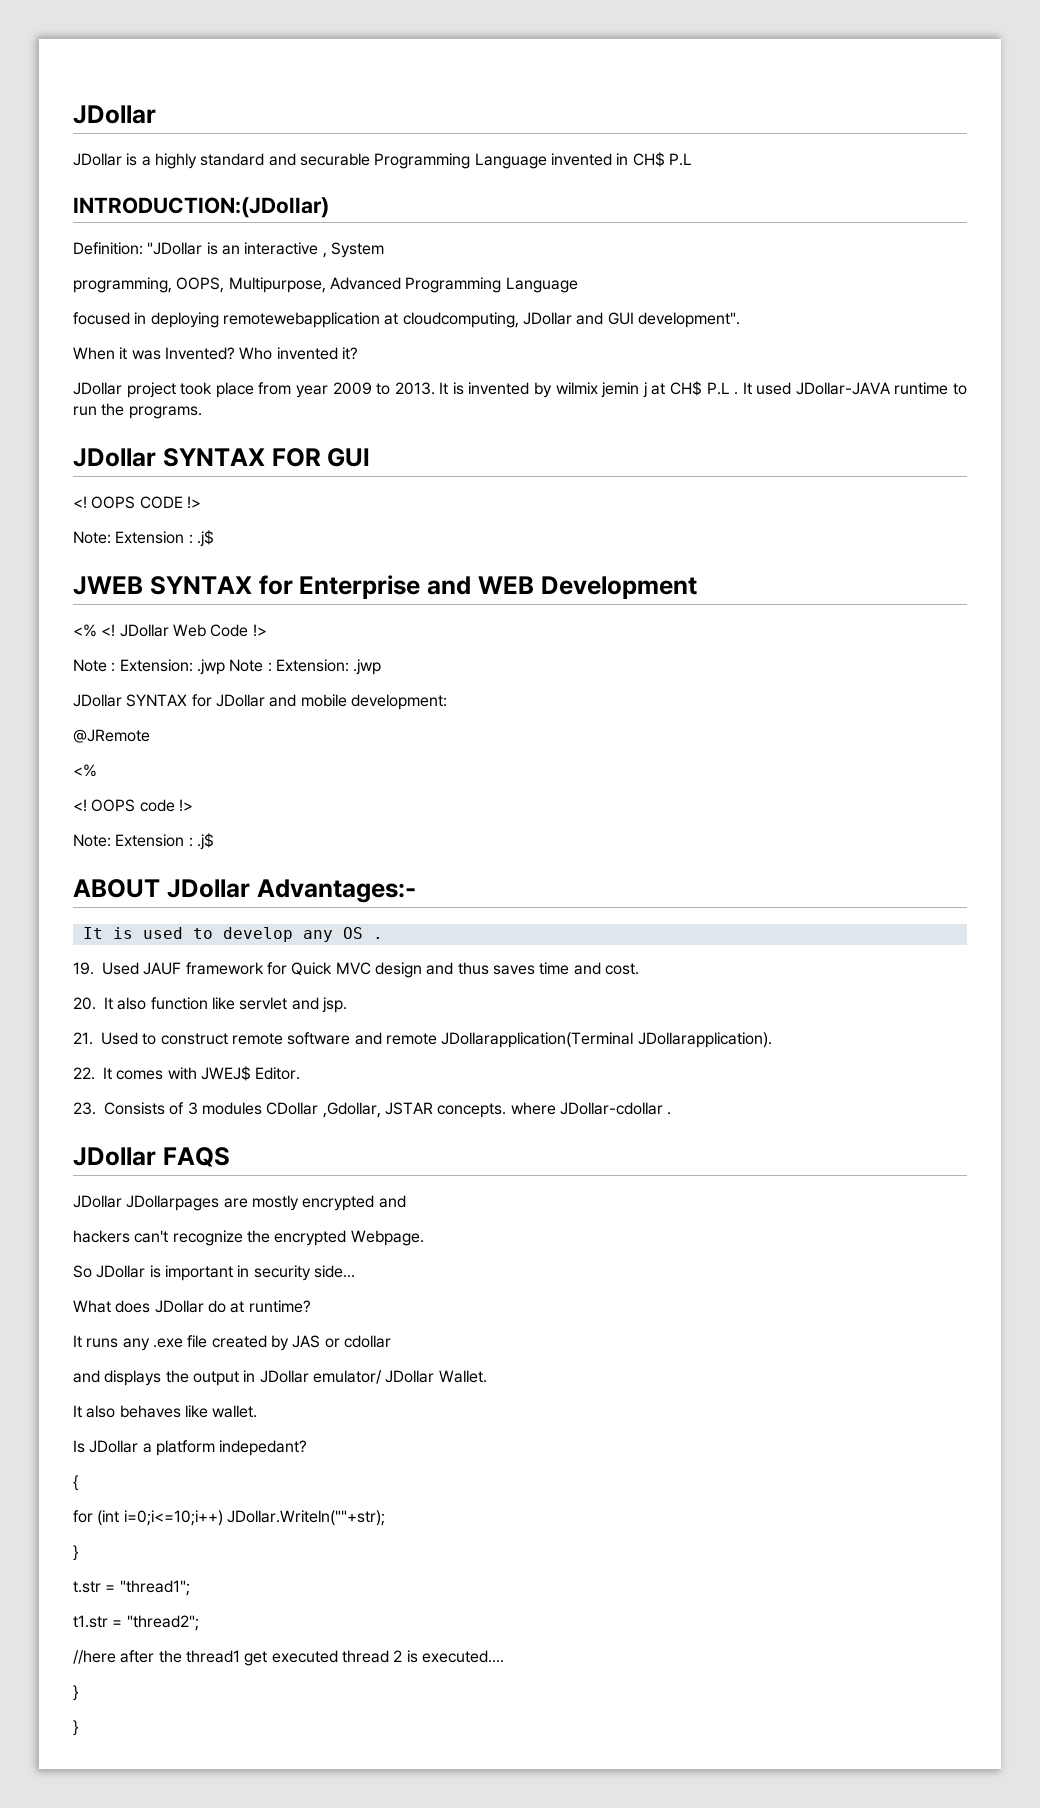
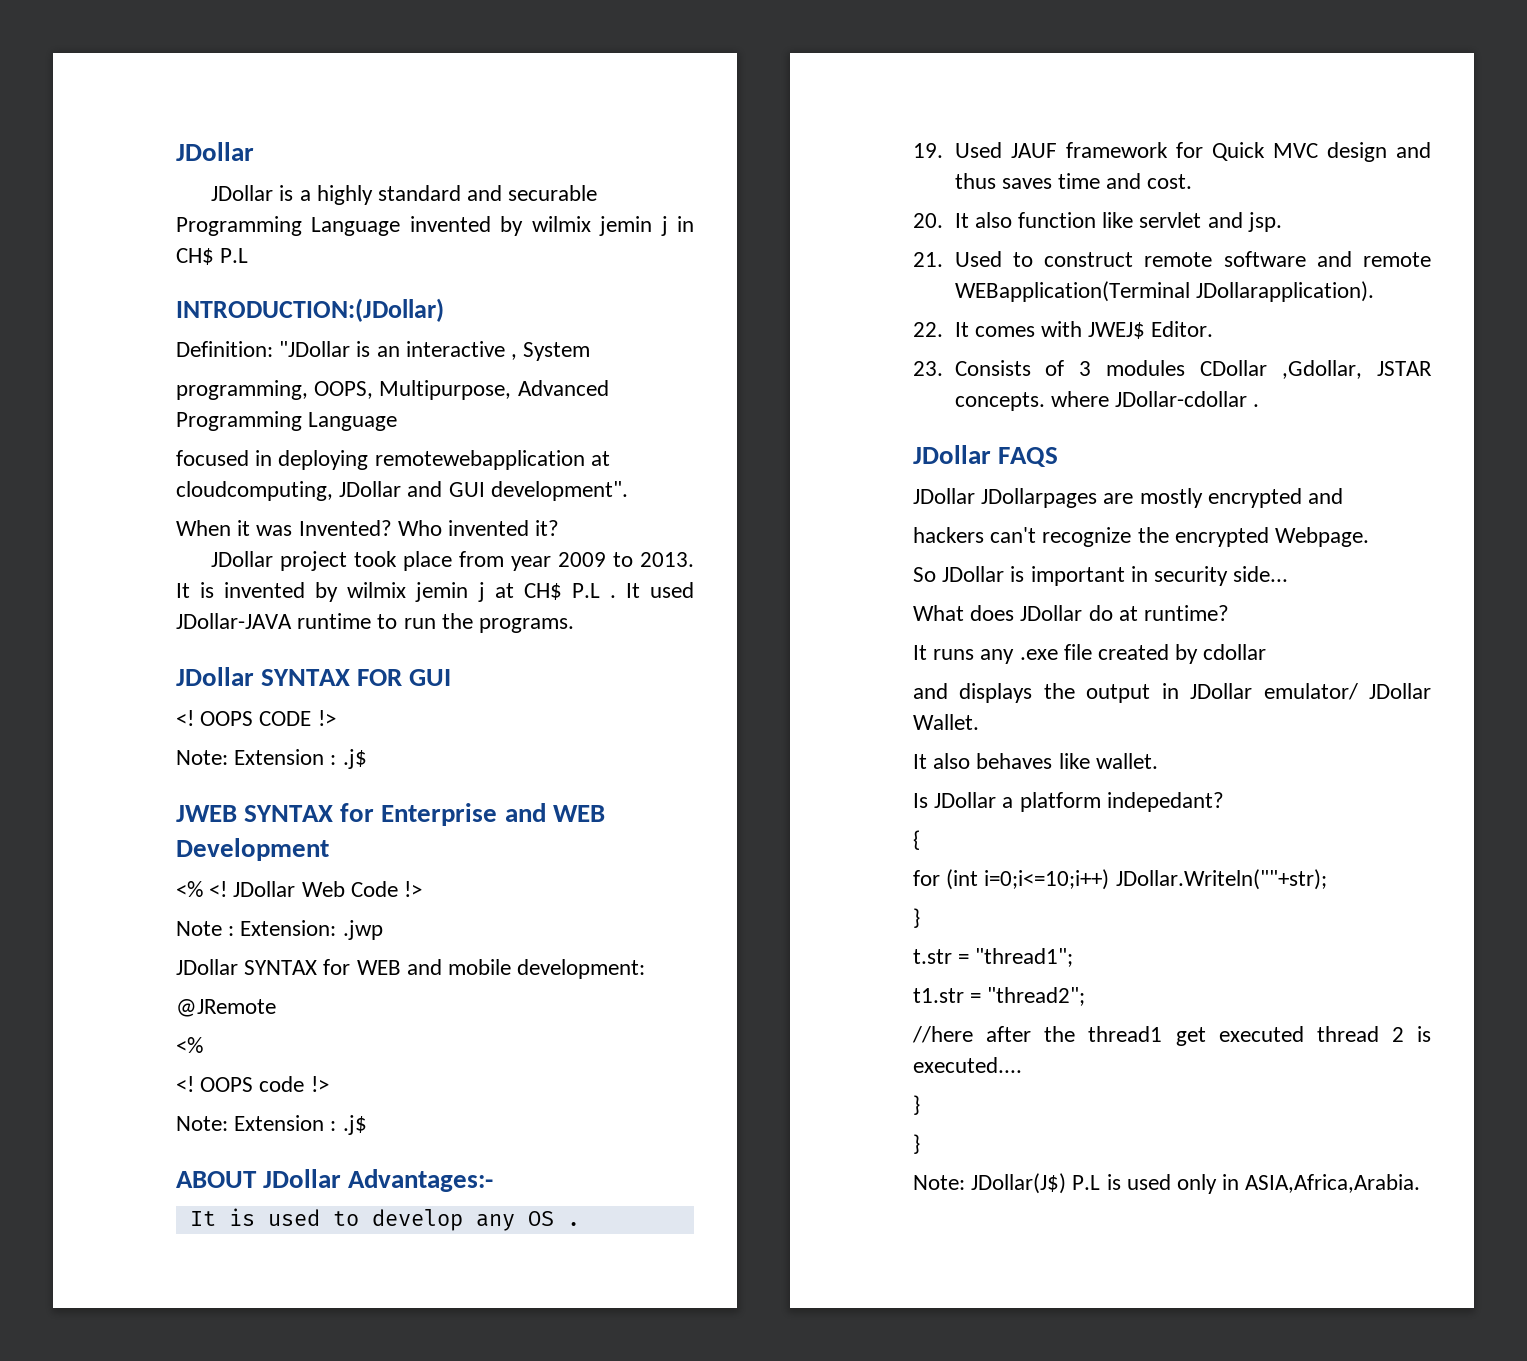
- JDollar is a highly standard and securable Programming Language invented in CH$ P.L
+ JDollar is a highly standard and securable Programming Language invented by wilmix jemin j in CH$ P.L
- Note : Extension: .jwp Note : Extension: .jwp
+ Note : Extension: .jwp
- JDollar SYNTAX for JDollar and mobile development:
+ JDollar SYNTAX for WEB and mobile development:
- 21. Used to construct remote software and remote JDollarapplication(Terminal JDollarapplication).
+ 21. Used to construct remote software and remote WEBapplication(Terminal JDollarapplication).
- It runs any .exe file created by JAS or cdollar
+ It runs any .exe file created by cdollar
+ Note: JDollar(J$) P.L is used only in ASIA,Africa,Arabia.

